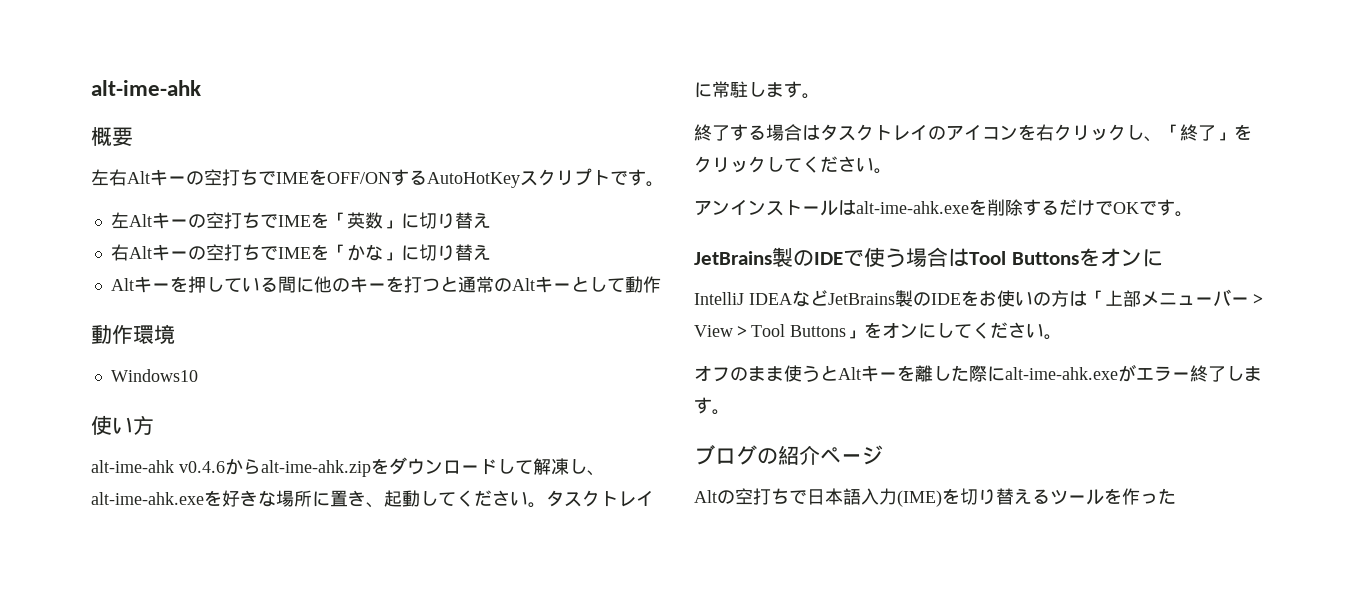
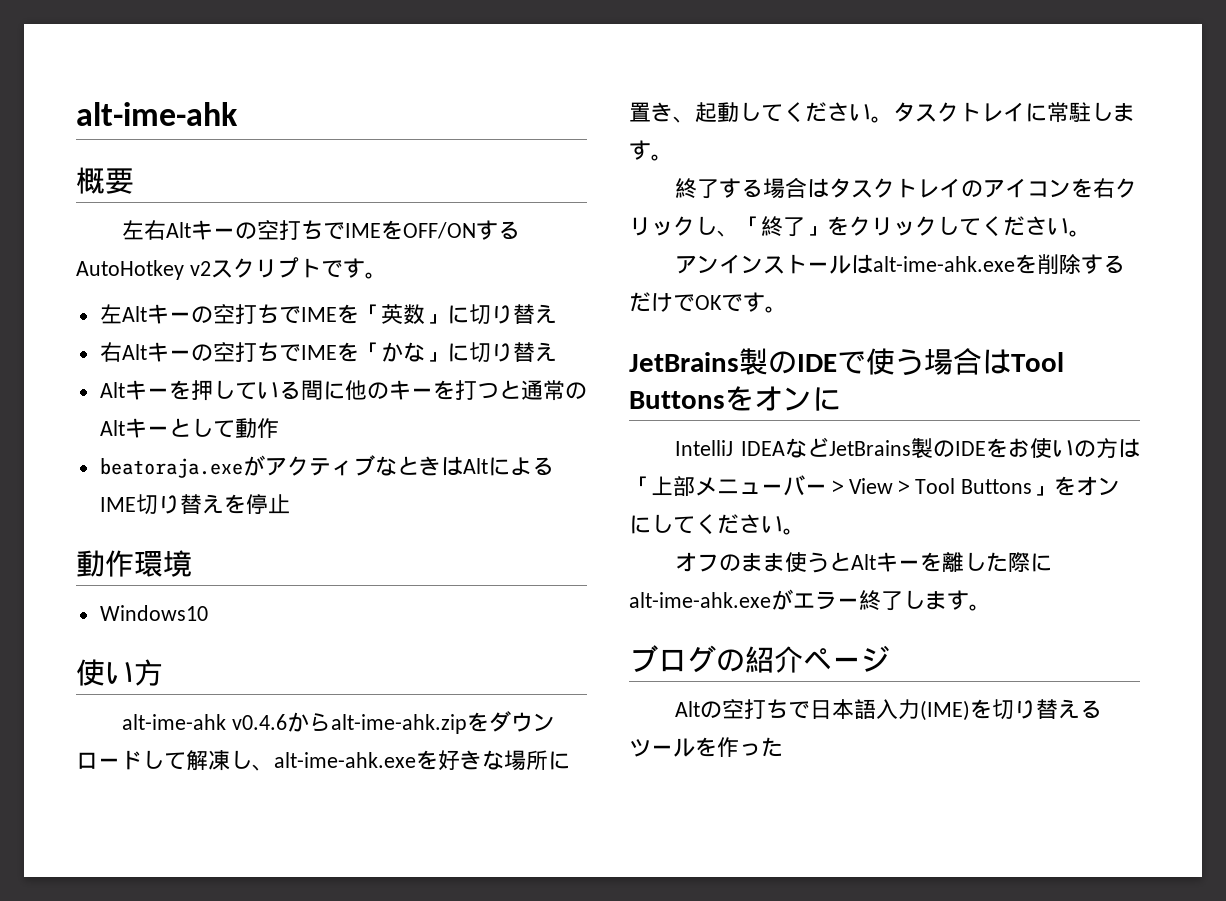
- 左右Altキーの空打ちでIMEをOFF/ONするAutoHotKeyスクリプトです。
+ 左右Altキーの空打ちでIMEをOFF/ONするAutoHotkey v2スクリプトです。
+ beatoraja.exeがアクティブなときはAltによるIME切り替えを停止

